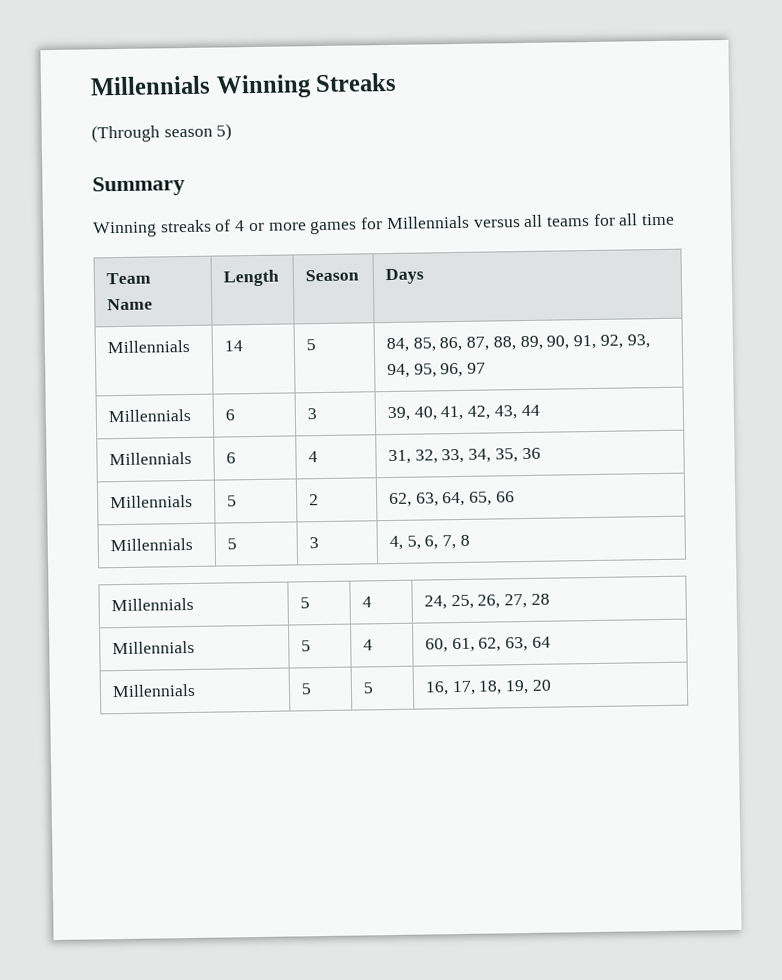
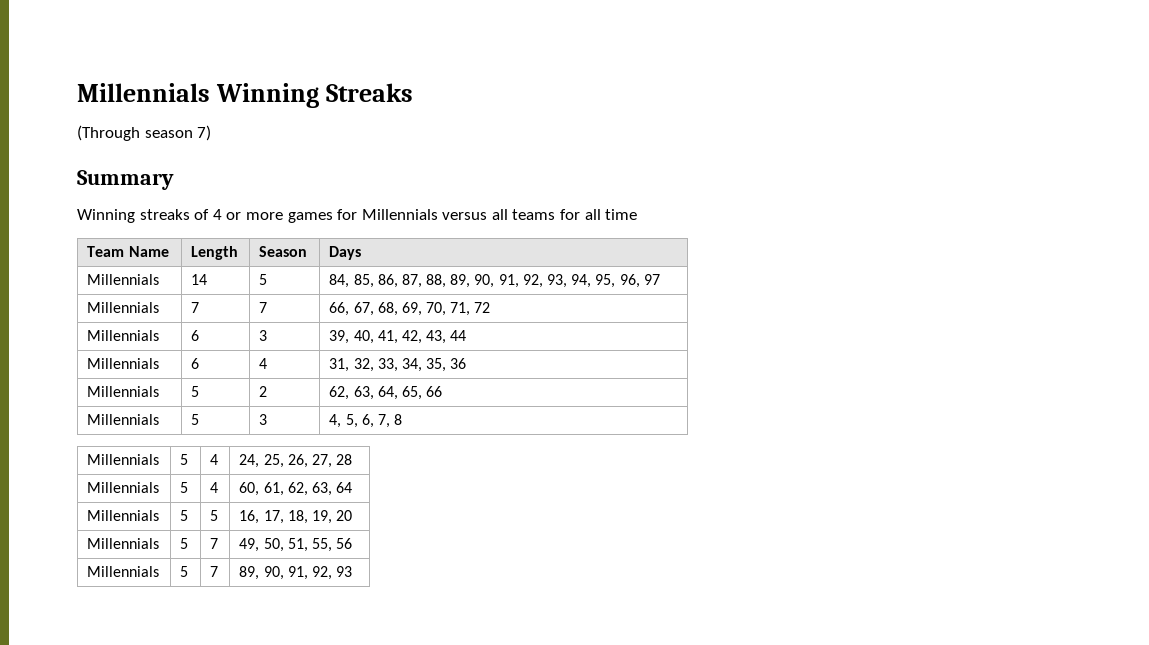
- (Through season 5)
+ (Through season 7)
+ Millennials | 7 | 7 | 66, 67, 68, 69, 70, 71, 72
+ Millennials | 5 | 7 | 49, 50, 51, 55, 56
+ Millennials | 5 | 7 | 89, 90, 91, 92, 93

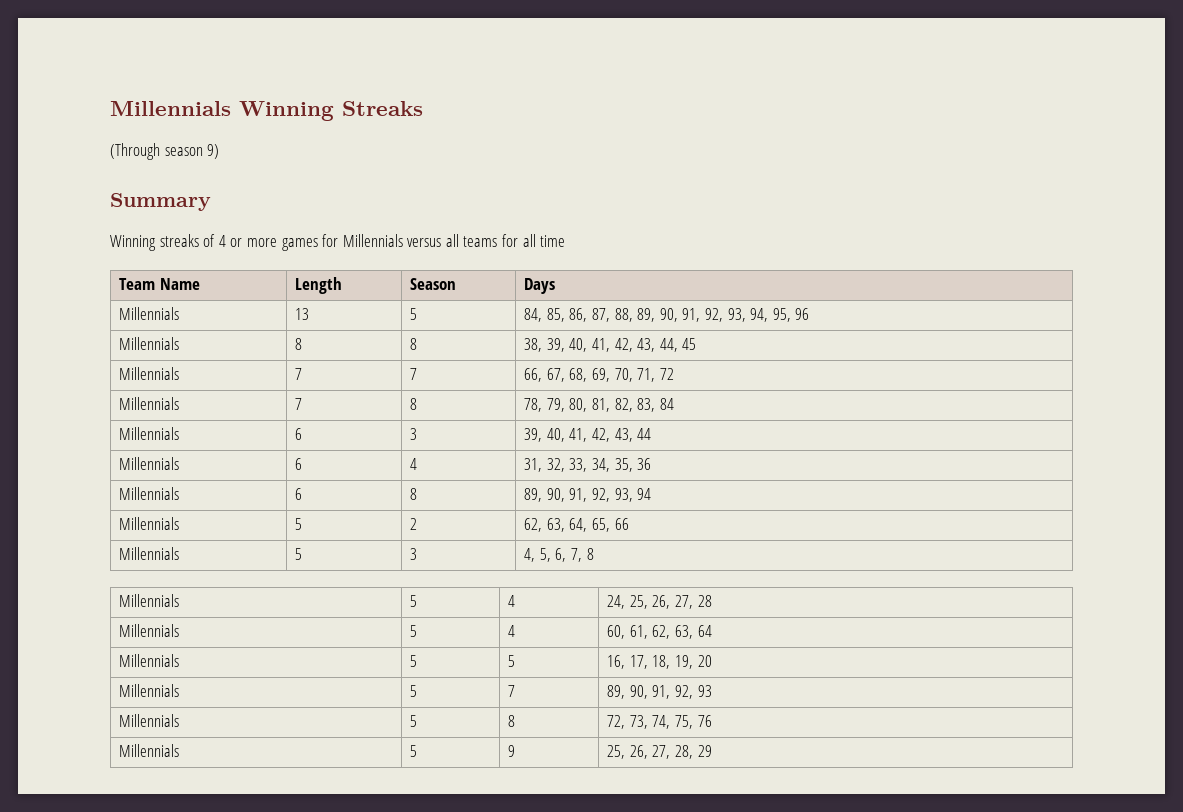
- (Through season 7)
+ (Through season 9)
- Millennials | 14 | 5 | 84, 85, 86, 87, 88, 89, 90, 91, 92, 93, 94, 95, 96, 97
+ Millennials | 13 | 5 | 84, 85, 86, 87, 88, 89, 90, 91, 92, 93, 94, 95, 96
+ Millennials | 8 | 8 | 38, 39, 40, 41, 42, 43, 44, 45
+ Millennials | 7 | 8 | 78, 79, 80, 81, 82, 83, 84
+ Millennials | 6 | 8 | 89, 90, 91, 92, 93, 94
- Millennials | 5 | 7 | 49, 50, 51, 55, 56
  Millennials | 5 | 7 | 89, 90, 91, 92, 93
+ Millennials | 5 | 8 | 72, 73, 74, 75, 76
+ Millennials | 5 | 9 | 25, 26, 27, 28, 29

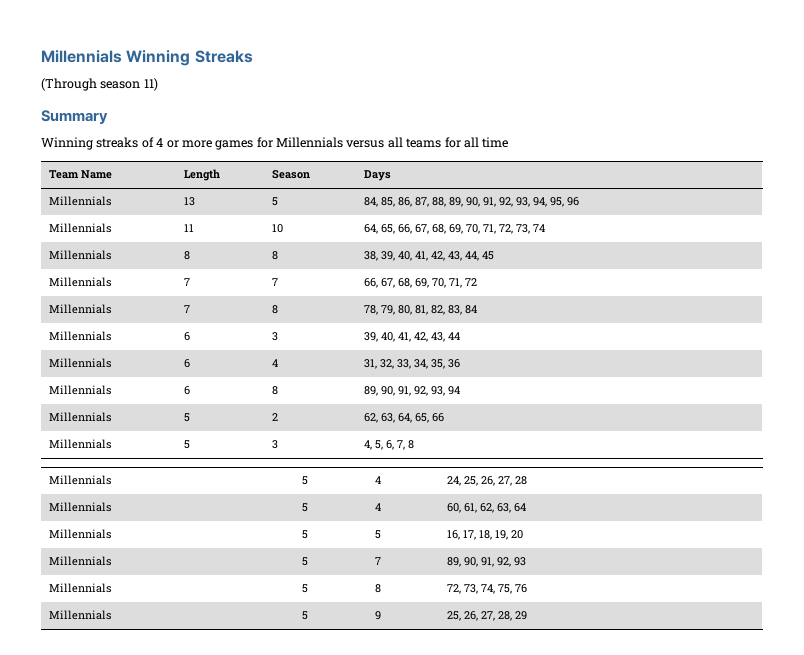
- (Through season 9)
+ (Through season 11)
+ Millennials | 11 | 10 | 64, 65, 66, 67, 68, 69, 70, 71, 72, 73, 74

